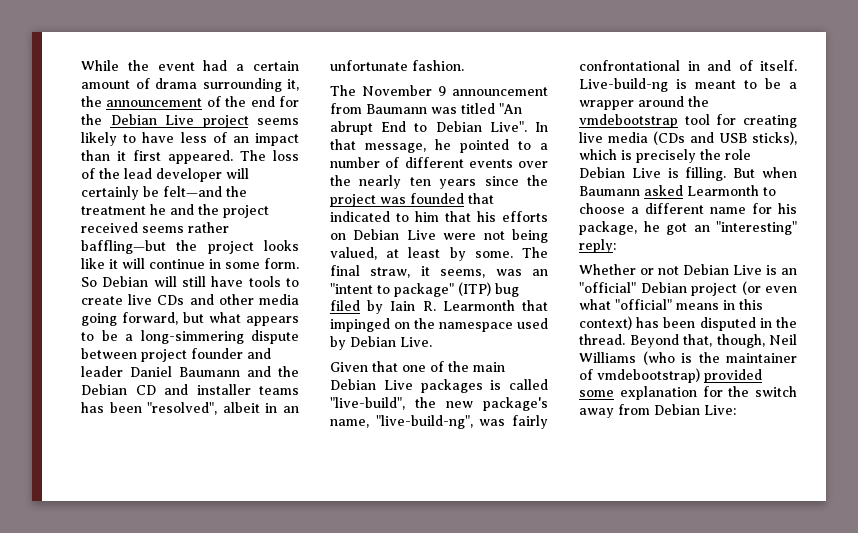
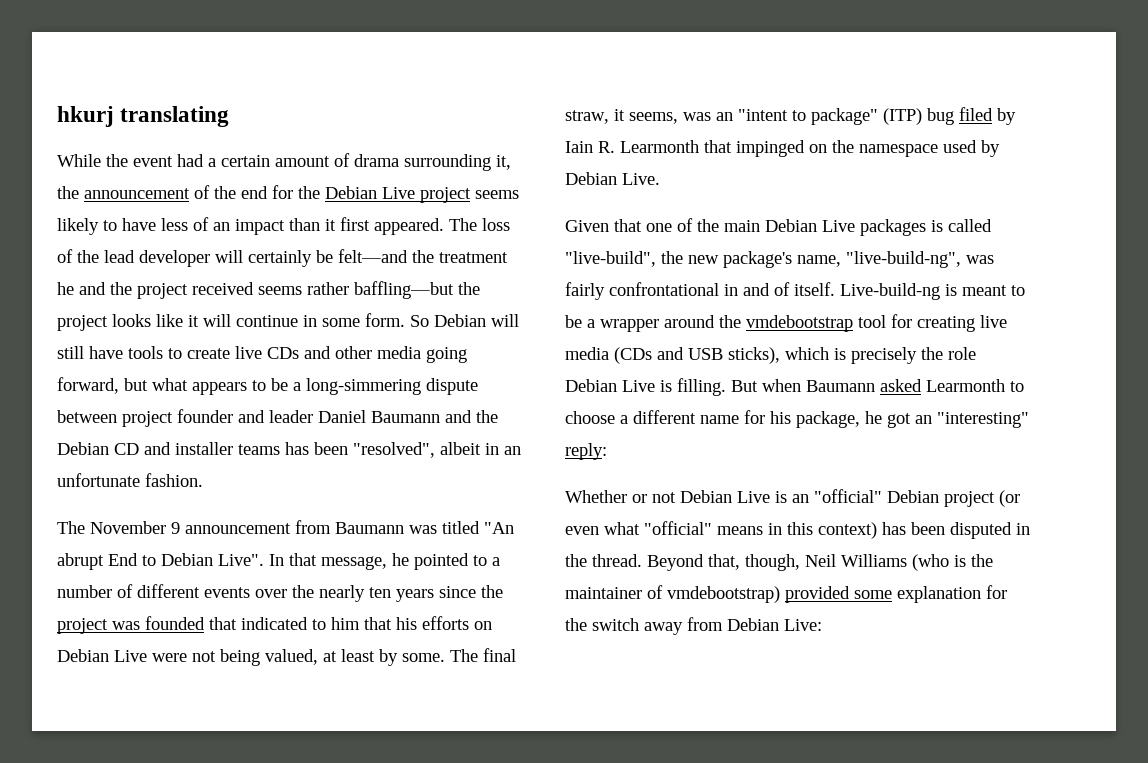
+ hkurj translating

